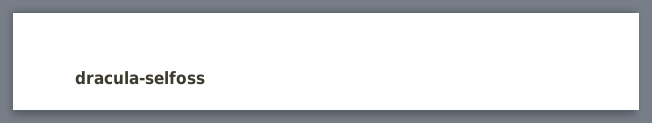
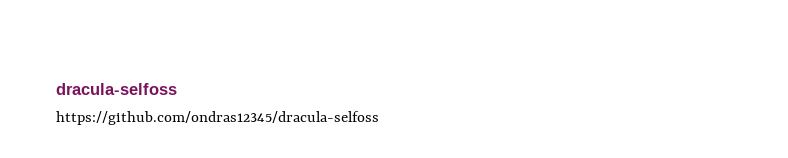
+ https://github.com/ondras12345/dracula-selfoss

